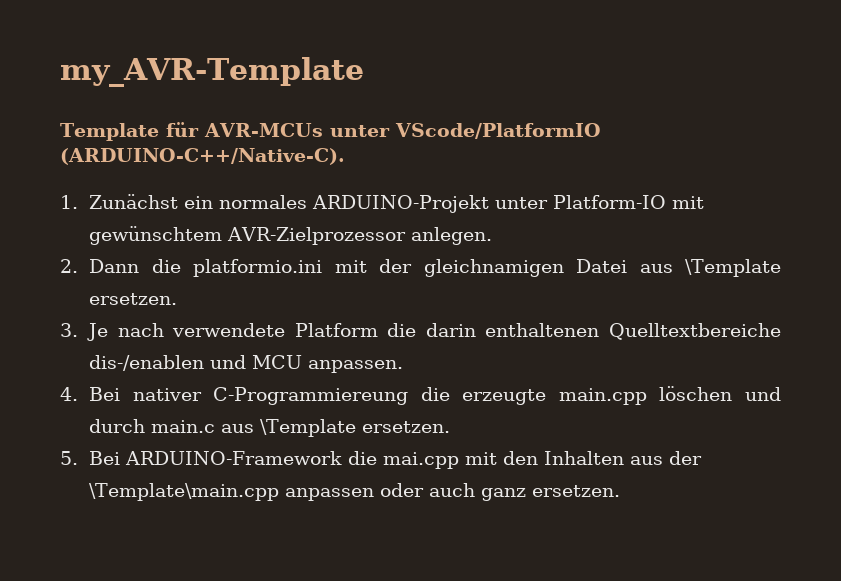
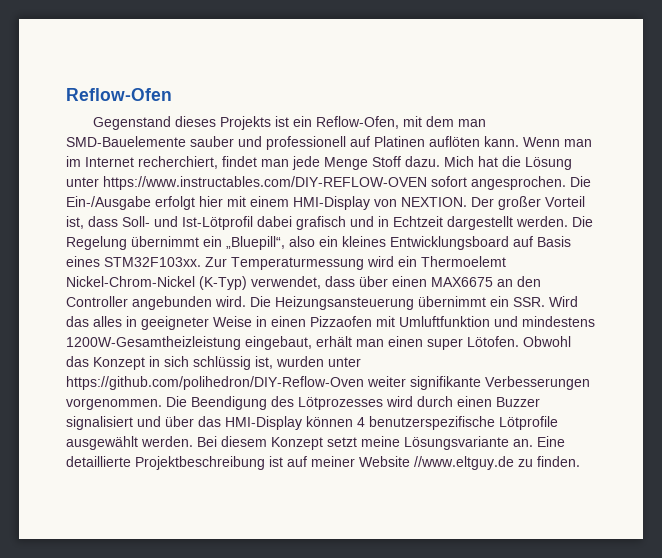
- my_AVR-Template
- Template für AVR-MCUs unter VScode/PlatformIO (ARDUINO-C++/Native-C).
- 1. Zunächst ein normales ARDUINO-Projekt unter Platform-IO mit gewünschtem AVR-Zielprozessor anlegen.
- 2. Dann die platformio.ini mit der gleichnamigen Datei aus \Template ersetzen.
- 3. Je nach verwendete Platform die darin enthaltenen Quelltextbereiche dis-/enablen und MCU anpassen.
- 4. Bei nativer C-Programmiereung die erzeugte main.cpp löschen und durch main.c aus \Template ersetzen.
- 5. Bei ARDUINO-Framework die mai.cpp mit den Inhalten aus der \Template\main.cpp anpassen oder auch ganz ersetzen.
+ Reflow-Ofen
+ Gegenstand dieses Projekts ist ein Reflow-Ofen, mit dem man SMD-Bauelemente sauber und professionell auf Platinen auflöten kann. Wenn man im Internet recherchiert, findet man jede Menge Stoff dazu. Mich hat die Lösung unter https://www.instructables.com/DIY-REFLOW-OVEN sofort angesprochen. Die Ein-/Ausgabe erfolgt hier mit einem HMI-Display von NEXTION. Der großer Vorteil ist, dass Soll- und Ist-Lötprofil dabei grafisch und in Echtzeit dargestellt werden. Die Regelung übernimmt ein „Bluepill“, also ein kleines Entwicklungsboard auf Basis eines STM32F103xx. Zur Temperaturmessung wird ein Thermoelemt Nickel-Chrom-Nickel (K-Typ) verwendet, dass über einen MAX6675 an den Controller angebunden wird. Die Heizungsansteuerung übernimmt ein SSR. Wird das alles in geeigneter Weise in einen Pizzaofen mit Umluftfunktion und mindestens 1200W-Gesamtheizleistung eingebaut, erhält man einen super Lötofen. Obwohl das Konzept in sich schlüssig ist, wurden unter https://github.com/polihedron/DIY-Reflow-Oven weiter signifikante Verbesserungen vorgenommen. Die Beendigung des Lötprozesses wird durch einen Buzzer signalisiert und über das HMI-Display können 4 benutzerspezifische Lötprofile ausgewählt werden. Bei diesem Konzept setzt meine Lösungsvariante an. Eine detaillierte Projektbeschreibung ist auf meiner Website //www.eltguy.de zu finden.

